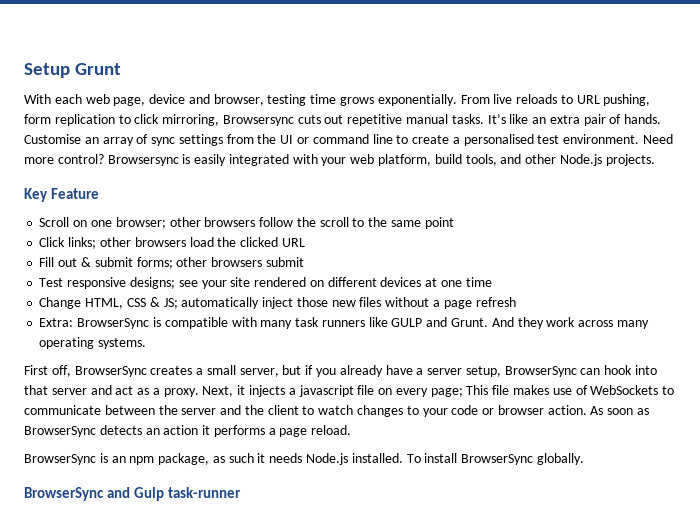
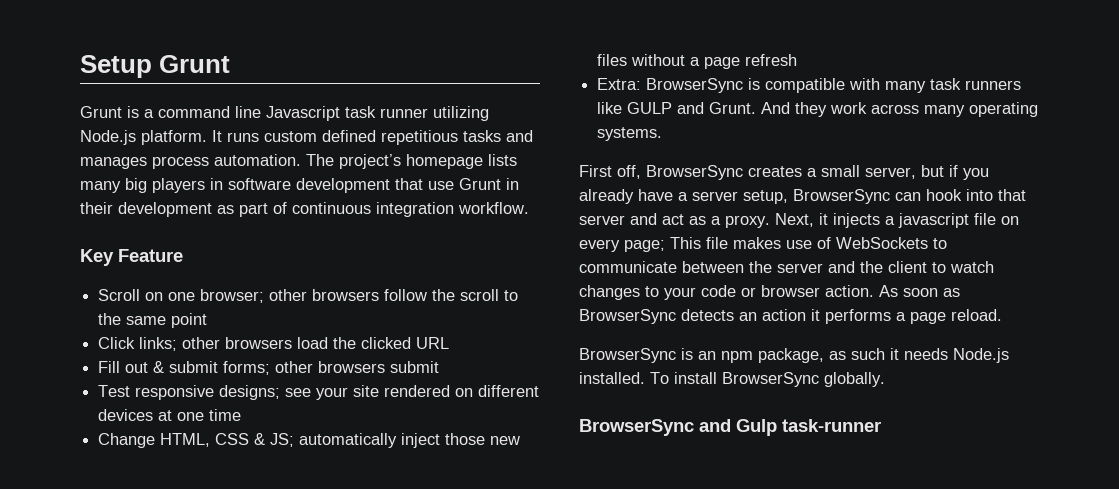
- With each web page, device and browser, testing time grows exponentially. From live reloads to URL pushing, form replication to click mirroring, Browsersync cuts out repetitive manual tasks. It’s like an extra pair of hands. Customise an array of sync settings from the UI or command line to create a personalised test environment. Need more control? Browsersync is easily integrated with your web platform, build tools, and other Node.js projects.
+ Grunt is a command line Javascript task runner utilizing Node.js platform. It runs custom defined repetitious tasks and manages process automation. The project’s homepage lists many big players in software development that use Grunt in their development as part of continuous integration workflow.

